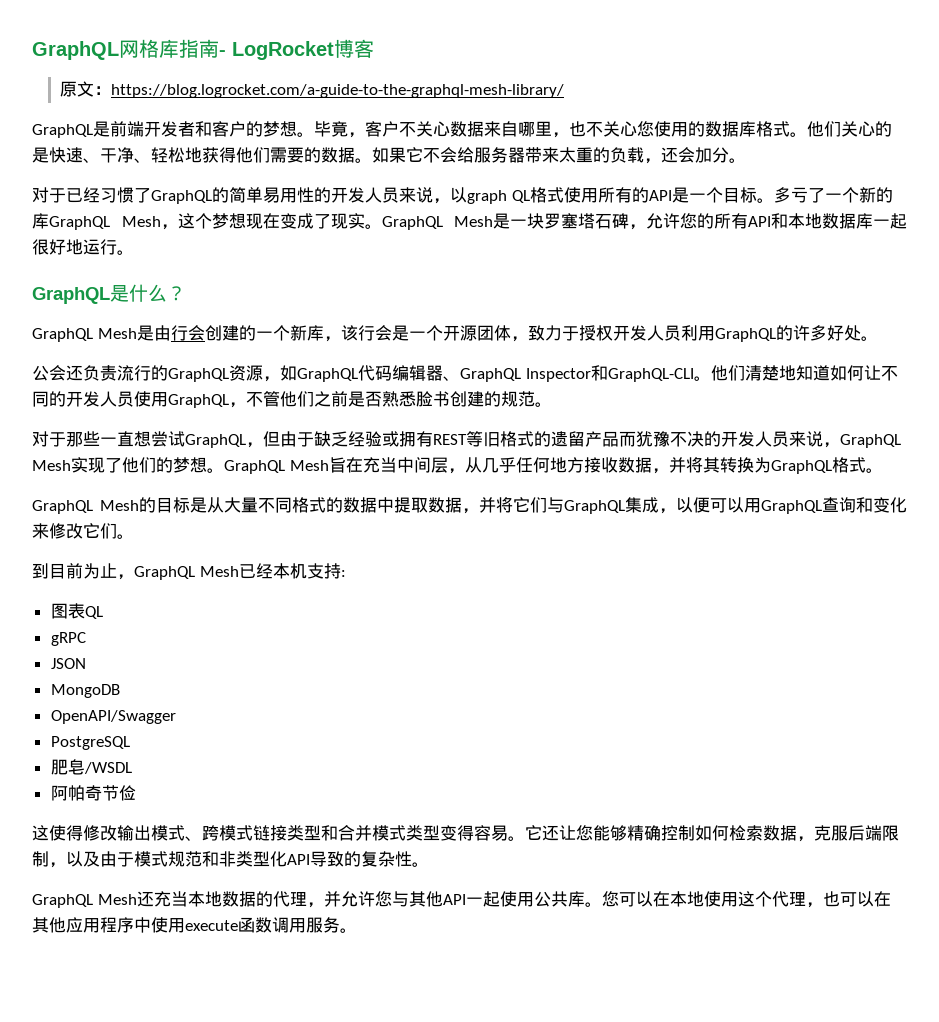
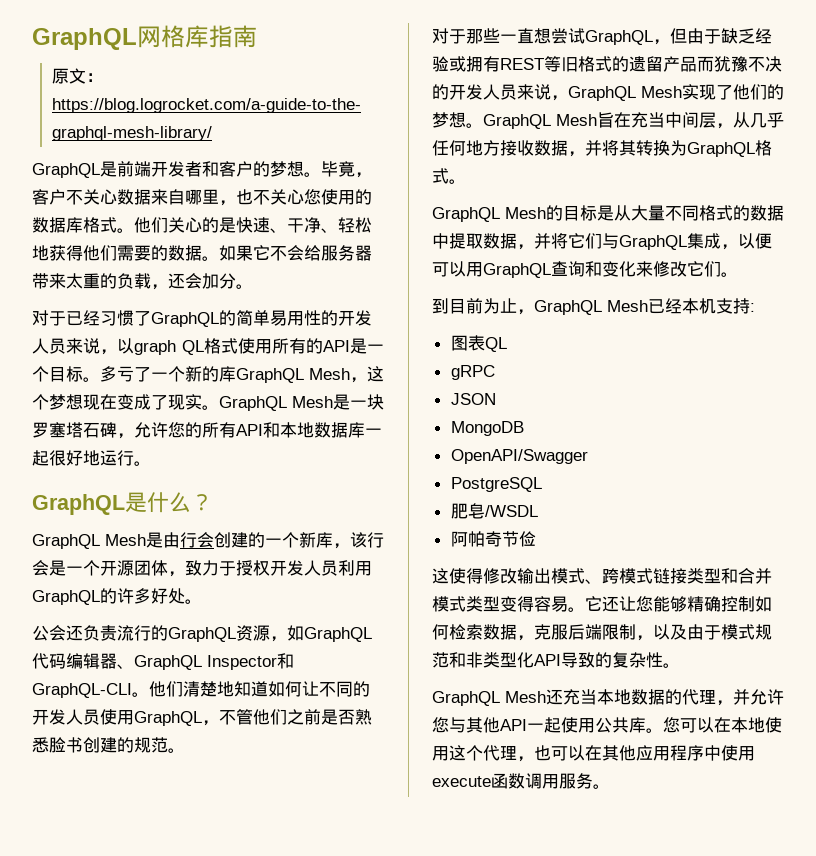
- GraphQL网格库指南- LogRocket博客
+ GraphQL网格库指南

